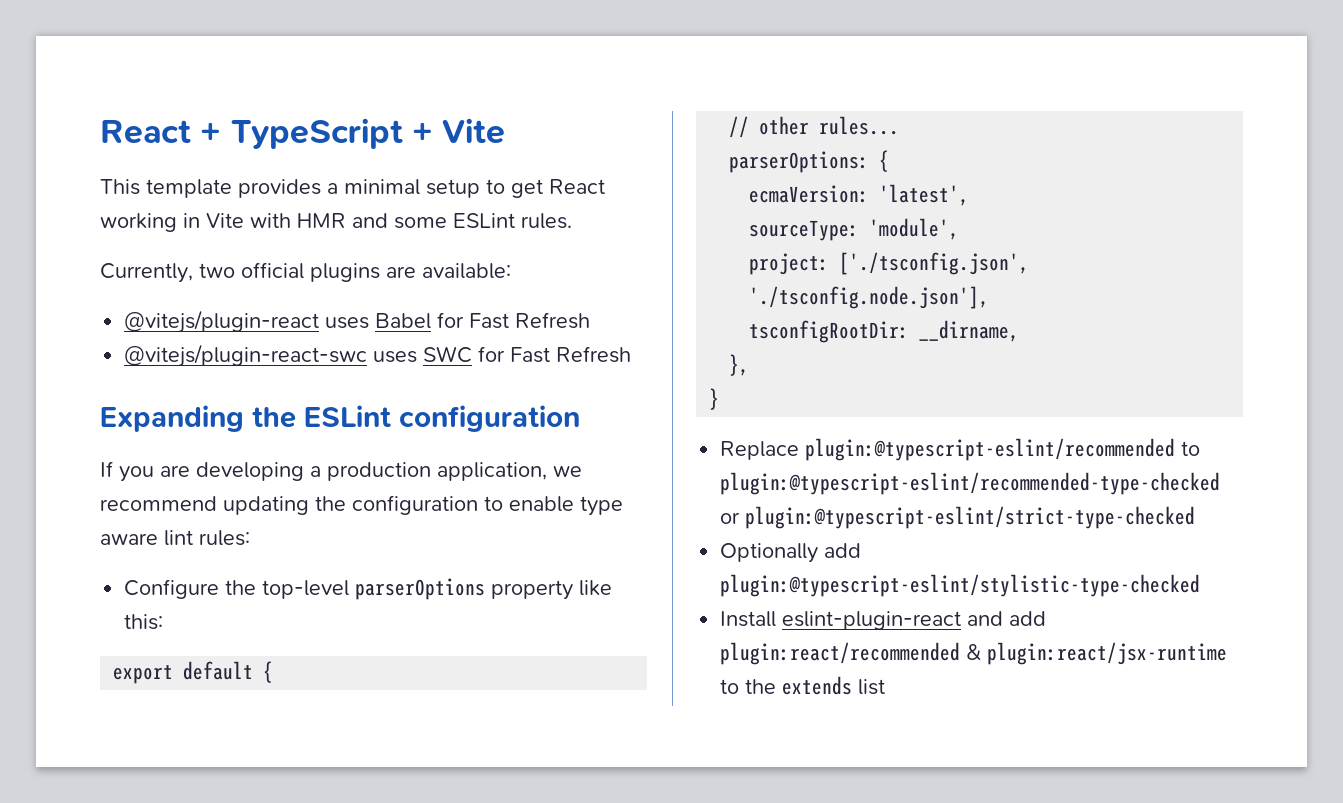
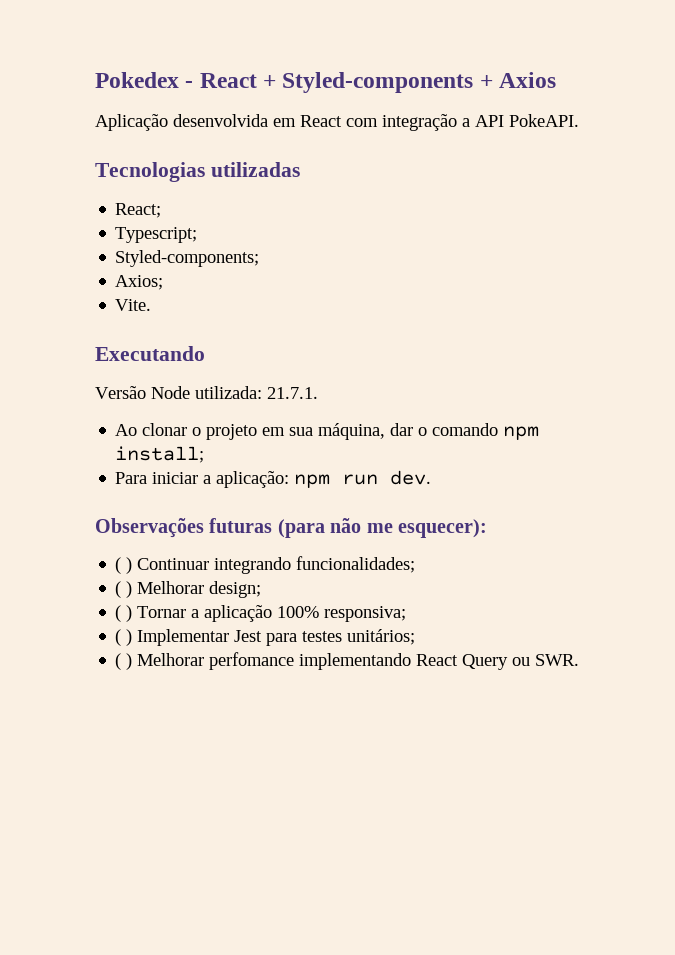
- React + TypeScript + Vite
- This template provides a minimal setup to get React working in Vite with HMR and some ESLint rules.
- Currently, two official plugins are available:
- @vitejs/plugin-react uses Babel for Fast Refresh
- @vitejs/plugin-react-swc uses SWC for Fast Refresh
- Expanding the ESLint configuration
- If you are developing a production application, we recommend updating the configuration to enable type aware lint rules:
- Configure the top-level parserOptions property like this:
- export default {
- // other rules...
- parserOptions: {
- ecmaVersion: 'latest',
- sourceType: 'module',
- project: ['./tsconfig.json', './tsconfig.node.json'],
- tsconfigRootDir: __dirname,
- },
- }
- Replace plugin:@typescript-eslint/recommended to plugin:@typescript-eslint/recommended-type-checked or plugin:@typescript-eslint/strict-type-checked
- Optionally add plugin:@typescript-eslint/stylistic-type-checked
- Install eslint-plugin-react and add plugin:react/recommended & plugin:react/jsx-runtime to the extends list
+ Pokedex - React + Styled-components + Axios
+ Aplicação desenvolvida em React com integração a API PokeAPI.
+ Tecnologias utilizadas
+ React;
+ Typescript;
+ Styled-components;
+ Axios;
+ Vite.
+ Executando
+ Versão Node utilizada: 21.7.1.
+ Ao clonar o projeto em sua máquina, dar o comando npm install;
+ Para iniciar a aplicação: npm run dev.
+ Observações futuras (para não me esquecer):
+ ( ) Continuar integrando funcionalidades;
+ ( ) Melhorar design;
+ ( ) Tornar a aplicação 100% responsiva;
+ ( ) Implementar Jest para testes unitários;
+ ( ) Melhorar perfomance implementando React Query ou SWR.

